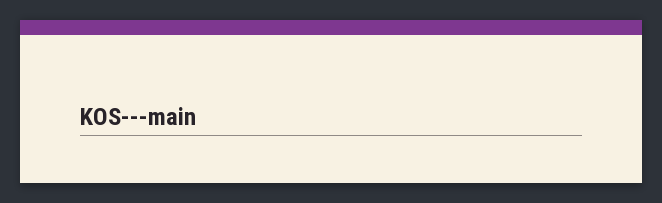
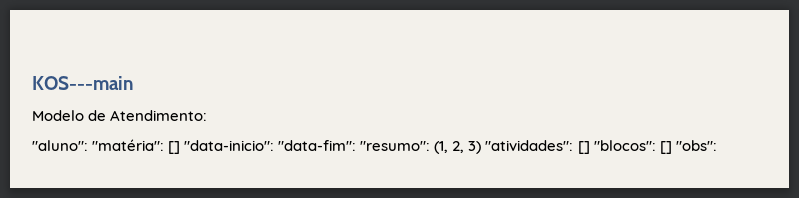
+ Modelo de Atendimento:
+ "aluno": "matéria": [] "data-inicio": "data-fim": "resumo": (1, 2, 3) "atividades": [] "blocos": [] "obs":

